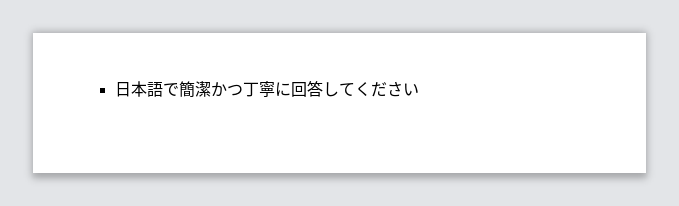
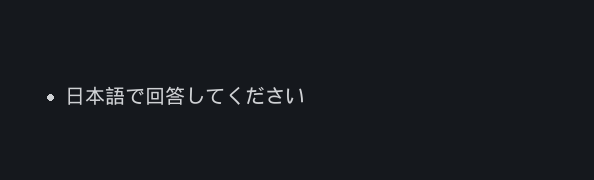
- 日本語で簡潔かつ丁寧に回答してください
+ 日本語で回答してください

